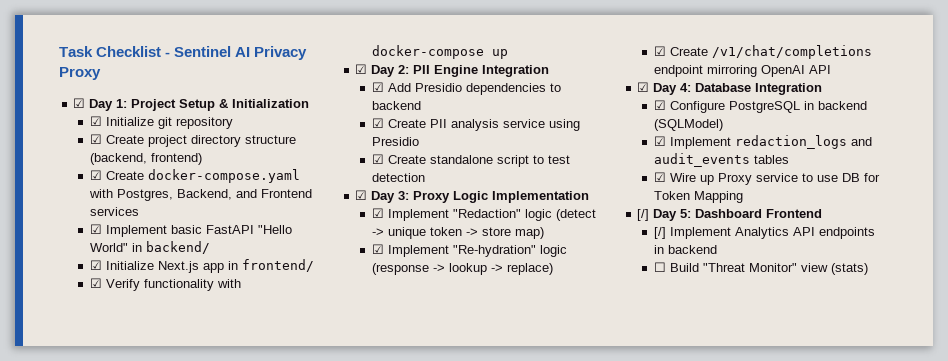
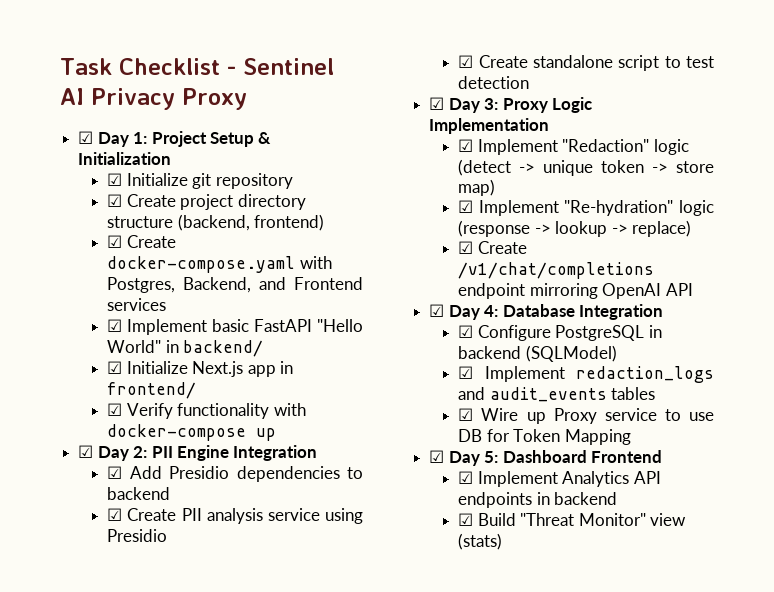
- [/] Day 5: Dashboard Frontend
+ ☑ Day 5: Dashboard Frontend
- [/] Implement Analytics API endpoints in backend
+ ☑ Implement Analytics API endpoints in backend
- ☐ Build "Threat Monitor" view (stats)
+ ☑ Build "Threat Monitor" view (stats)

